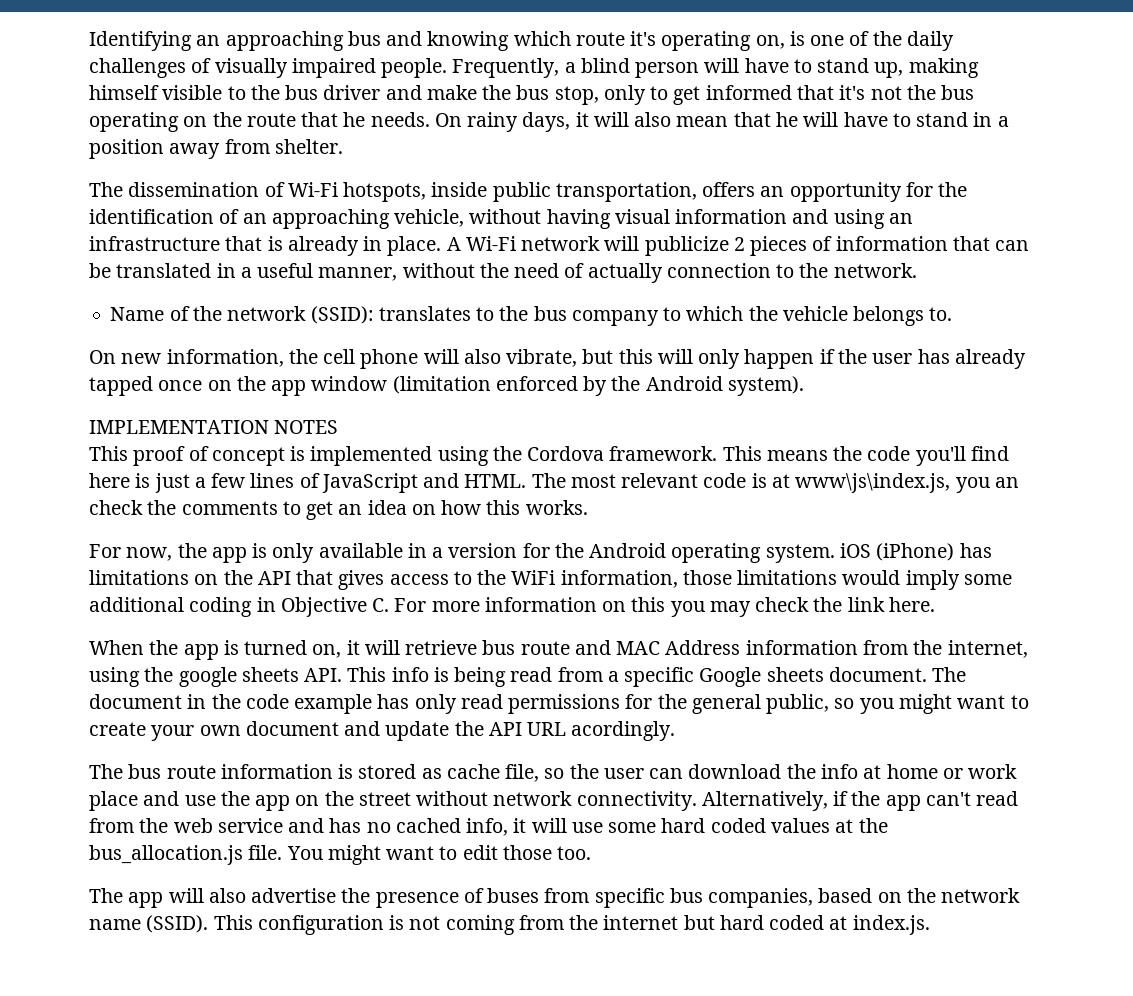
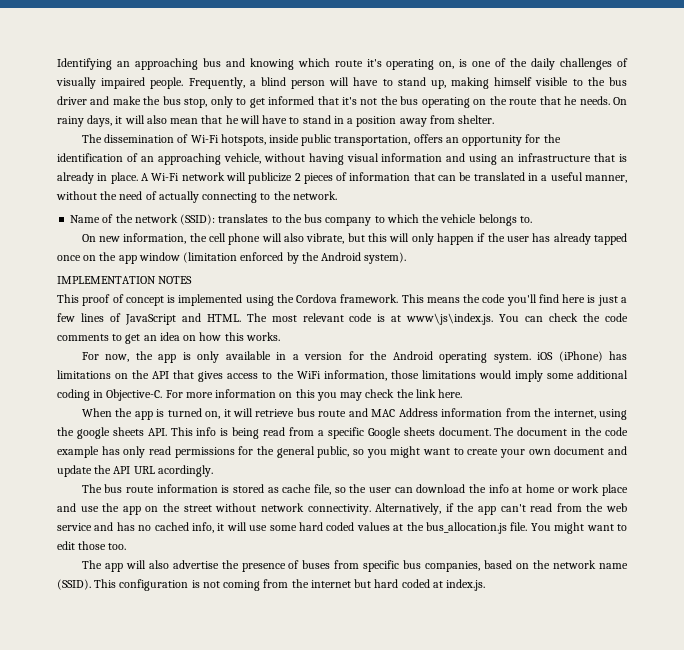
- A Wi-Fi network will publicize 2 pieces of information that can be translated in a useful manner, without the need of actually connection to the network.
+ A Wi-Fi network will publicize 2 pieces of information that can be translated in a useful manner, without the need of actually connecting to the network.
- The most relevant code is at www\js\index.js, you an check the comments to get an idea on how this works.
+ The most relevant code is at www\js\index.js. You can check the code comments to get an idea on how this works.
- For now, the app is only available in a version for the Android operating system. iOS (iPhone) has limitations on the API that gives access to the WiFi information, those limitations would imply some additional coding in Objective C. For more information on this you may check the link here.
+ For now, the app is only available in a version for the Android operating system. iOS (iPhone) has limitations on the API that gives access to the WiFi information, those limitations would imply some additional coding in Objective-C. For more information on this you may check the link here.

